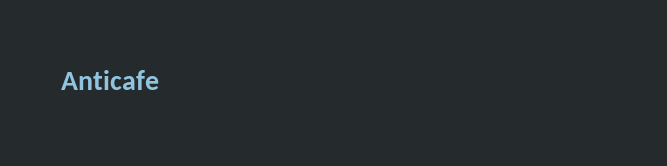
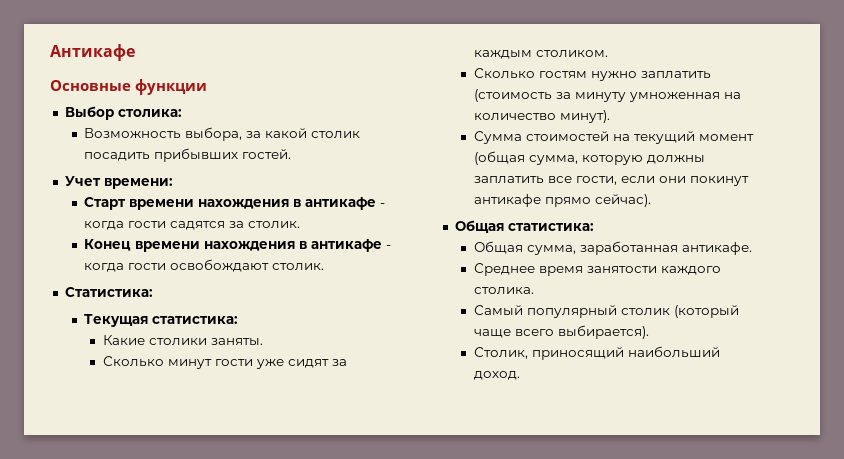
- Anticafe
+ Антикафе
+ Основные функции
+ Выбор столика:
+ Возможность выбора, за какой столик посадить прибывших гостей.
+ Учет времени:
+ Старт времени нахождения в антикафе - когда гости садятся за столик.
+ Конец времени нахождения в антикафе - когда гости освобождают столик.
+ Статистика:
+ Текущая статистика:
+ Какие столики заняты.
+ Сколько минут гости уже сидят за каждым столиком.
+ Сколько гостям нужно заплатить (стоимость за минуту умноженная на количество минут).
+ Сумма стоимостей на текущий момент (общая сумма, которую должны заплатить все гости, если они покинут антикафе прямо сейчас).
+ Общая статистика:
+ Общая сумма, заработанная антикафе.
+ Среднее время занятости каждого столика.
+ Самый популярный столик (который чаще всего выбирается).
+ Столик, приносящий наибольший доход.

